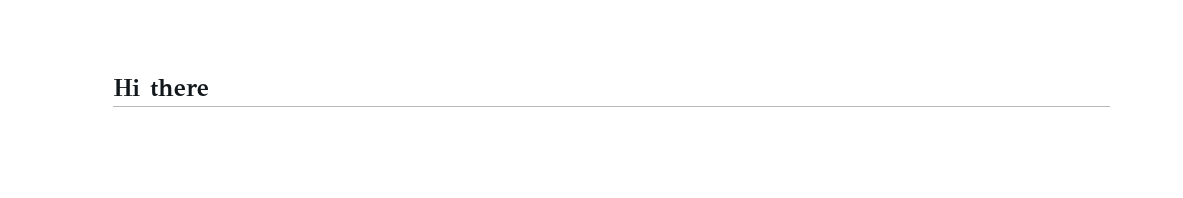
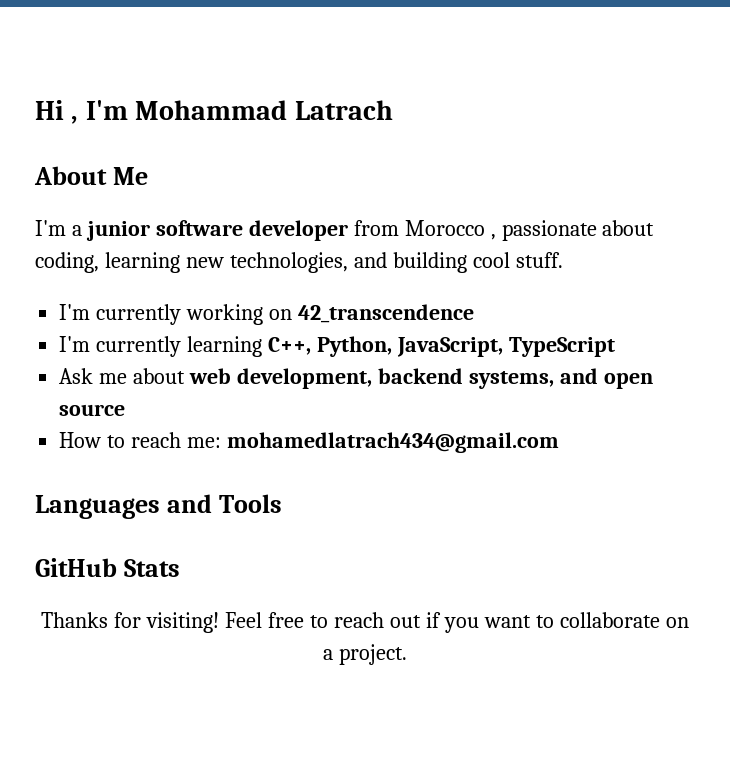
- Hi there
+ Hi , I'm Mohammad Latrach
+ About Me
+ I'm a junior software developer from Morocco , passionate about coding, learning new technologies, and building cool stuff.
+ I'm currently working on 42_transcendence
+ I'm currently learning C++, Python, JavaScript, TypeScript
+ Ask me about web development, backend systems, and open source
+ How to reach me: mohamedlatrach434@gmail.com
+ Languages and Tools
+ GitHub Stats
+ Thanks for visiting! Feel free to reach out if you want to collaborate on a project.

